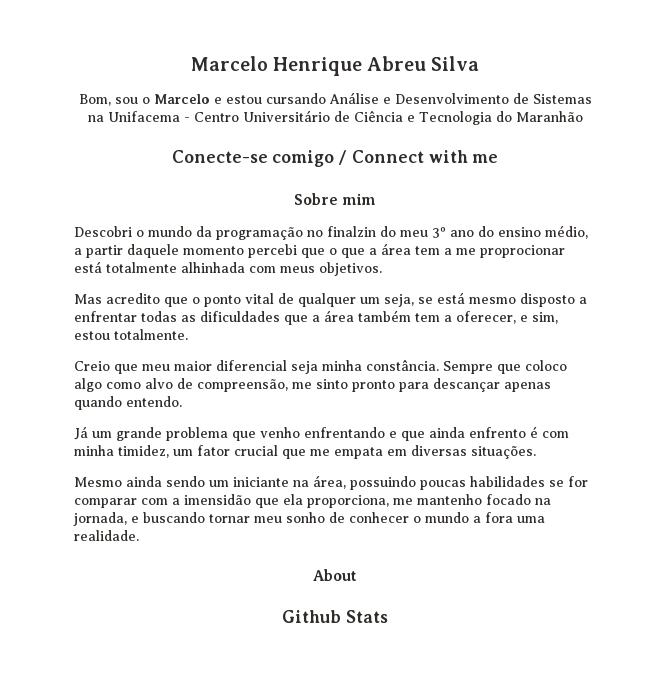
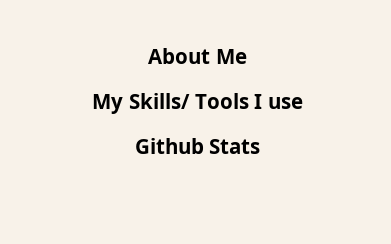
- Marcelo Henrique Abreu Silva
- Bom, sou o Marcelo e estou cursando Análise e Desenvolvimento de Sistemas na Unifacema - Centro Universitário de Ciência e Tecnologia do Maranhão
- Conecte-se comigo / Connect with me
- Sobre mim
- Descobri o mundo da programação no finalzin do meu 3º ano do ensino médio, a partir daquele momento percebi que o que a área tem a me proprocionar está totalmente alhinhada com meus objetivos.
- Mas acredito que o ponto vital de qualquer um seja, se está mesmo disposto a enfrentar todas as dificuldades que a área também tem a oferecer, e sim, estou totalmente.
- Creio que meu maior diferencial seja minha constância. Sempre que coloco algo como alvo de compreensão, me sinto pronto para descançar apenas quando entendo.
- Já um grande problema que venho enfrentando e que ainda enfrento é com minha timidez, um fator crucial que me empata em diversas situações.
- Mesmo ainda sendo um iniciante na área, possuindo poucas habilidades se for comparar com a imensidão que ela proporciona, me mantenho focado na jornada, e buscando tornar meu sonho de conhecer o mundo a fora uma realidade.
- About
+ About Me
+ My Skills/ Tools I use

